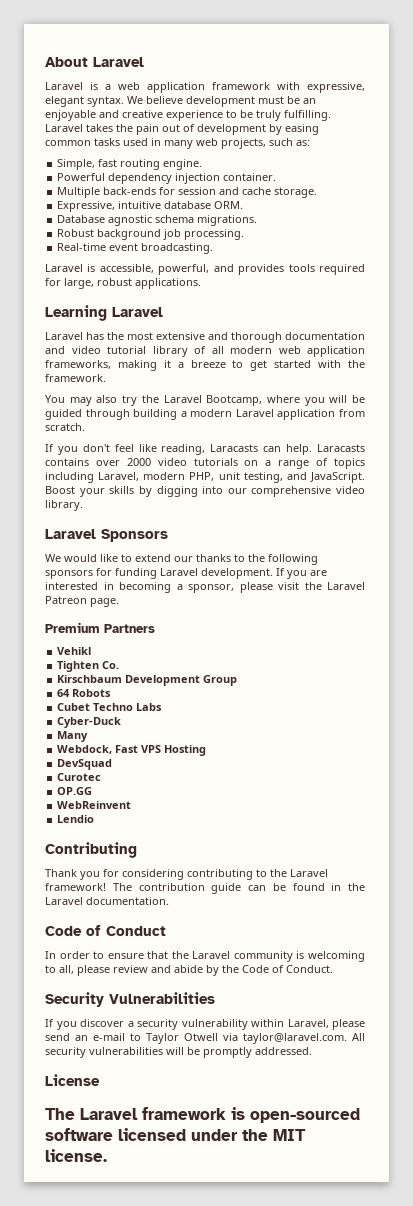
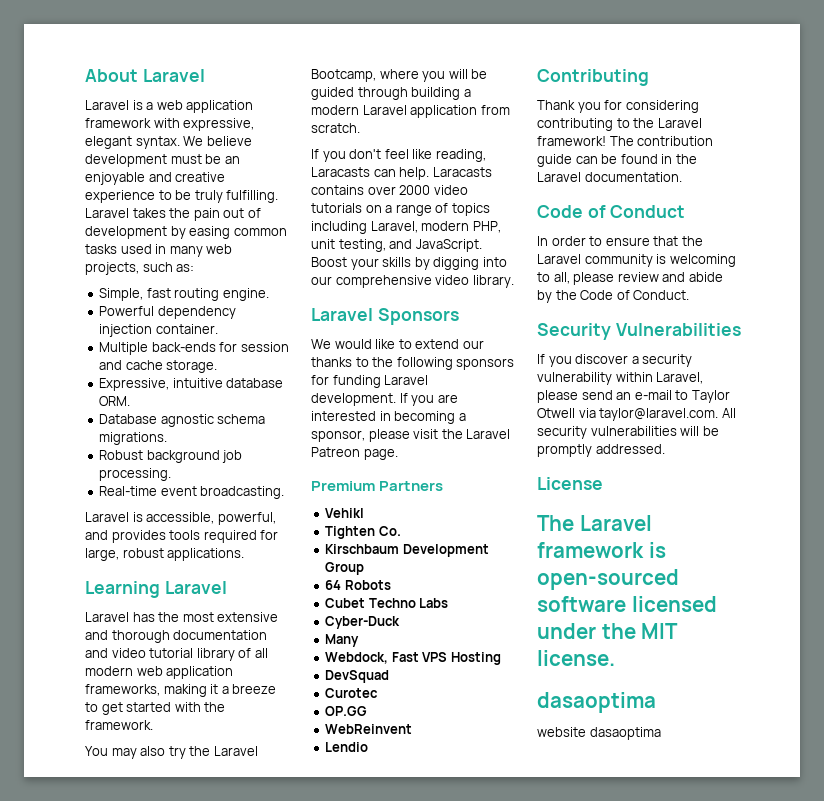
  The Laravel framework is open-sourced software licensed under the MIT license.
+ dasaoptima
+ website dasaoptima

